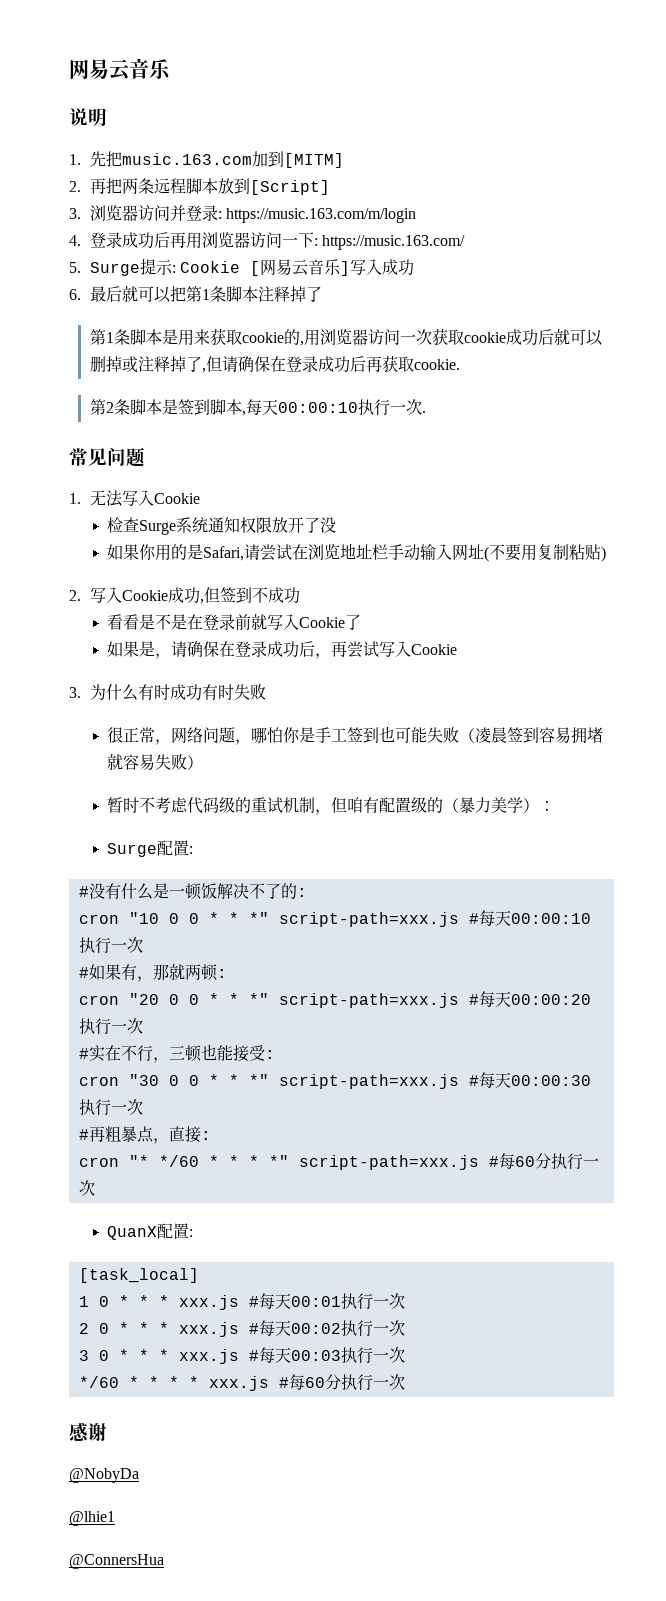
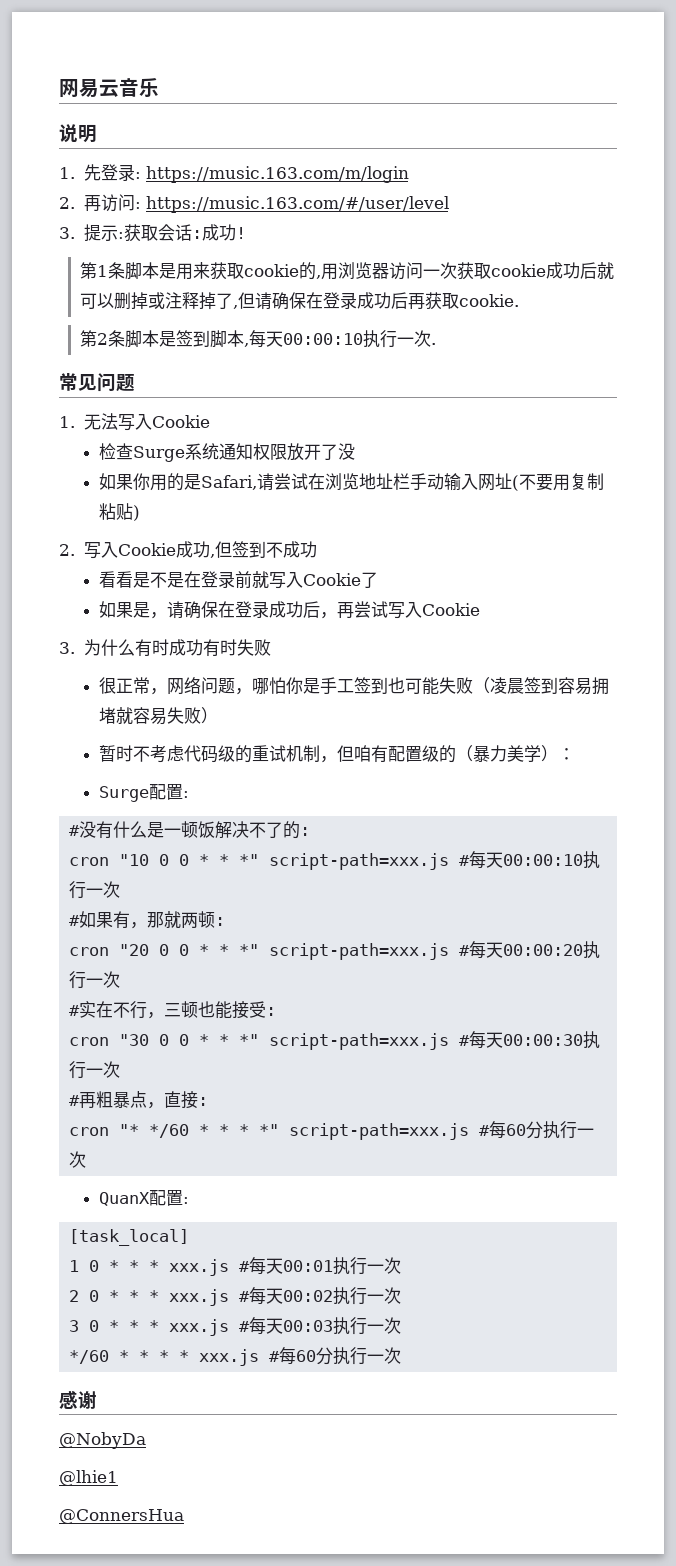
- 1.先把music.163.com加到[MITM]
- 2.再把两条远程脚本放到[Script]
- 3.浏览器访问并登录: https://music.163.com/m/login
- 4.登录成功后再用浏览器访问一下: https://music.163.com/
- 5. Surge提示: Cookie [网易云音乐]写入成功
- 6.最后就可以把第1条脚本注释掉了
+ 1.先登录: https://music.163.com/m/login
+ 2.再访问: https://music.163.com/#/user/level
+ 3.提示:获取会话:成功!

